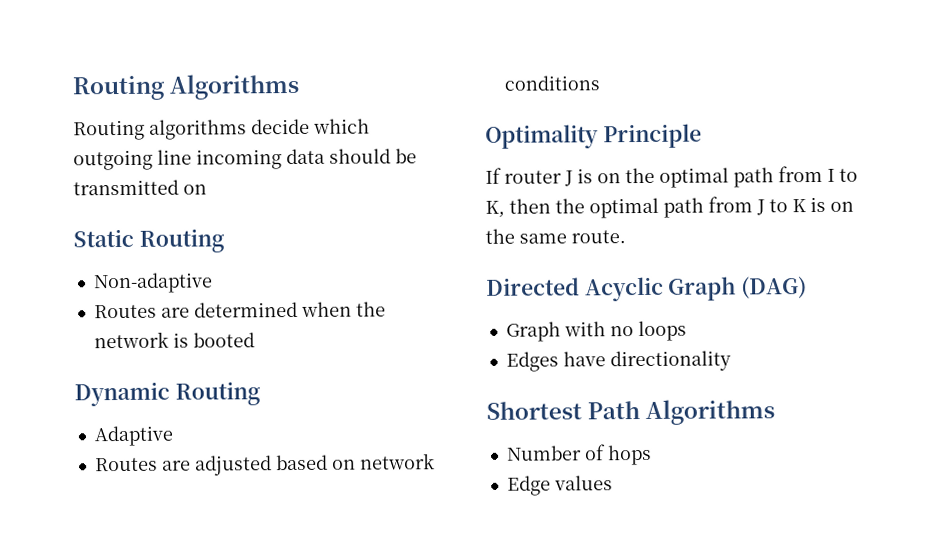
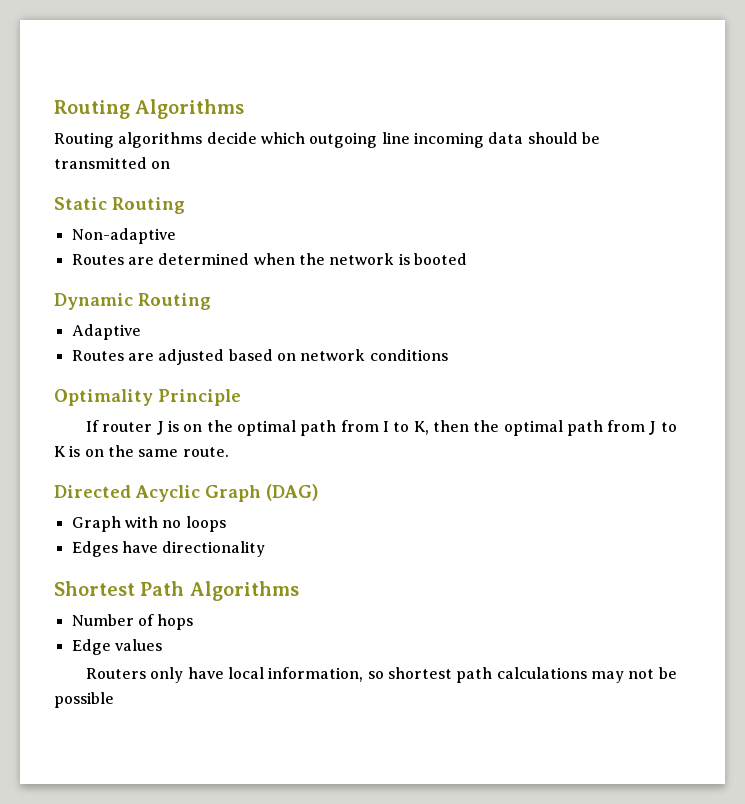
+ Routers only have local information, so shortest path calculations may not be possible

